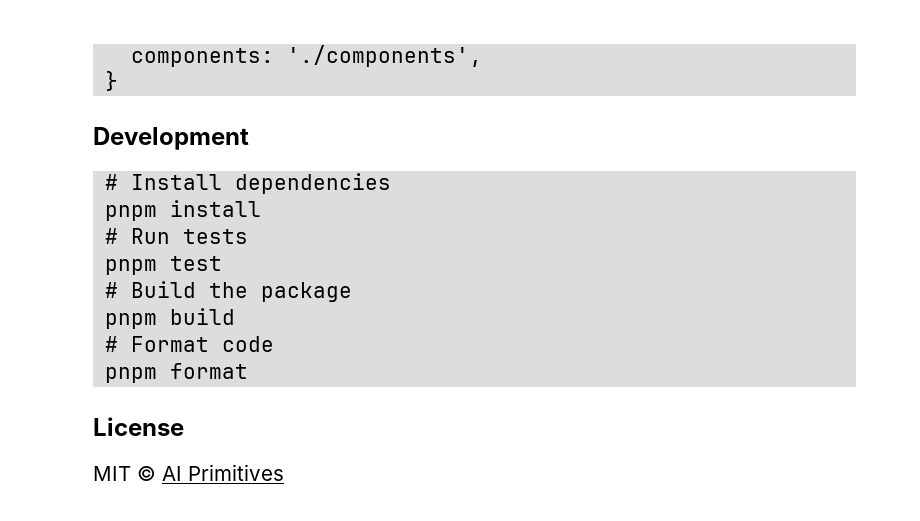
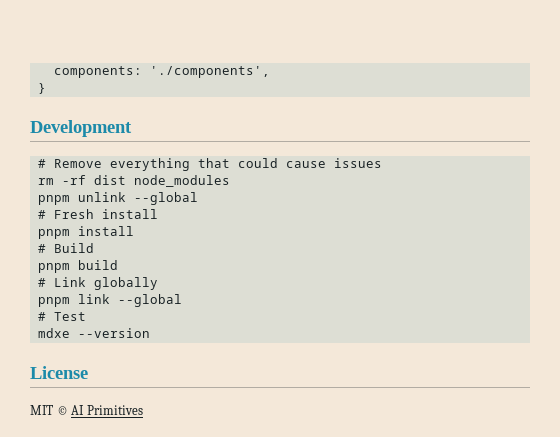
- # Install dependencies
+ # Remove everything that could cause issues
+ rm -rf dist node_modules
+ pnpm unlink --global
+ # Fresh install
  pnpm install
- # Run tests
- pnpm test
- # Build the package
+ # Build
- # Format code
- pnpm format
+ # Link globally
+ pnpm link --global
+ # Test
+ mdxe --version

